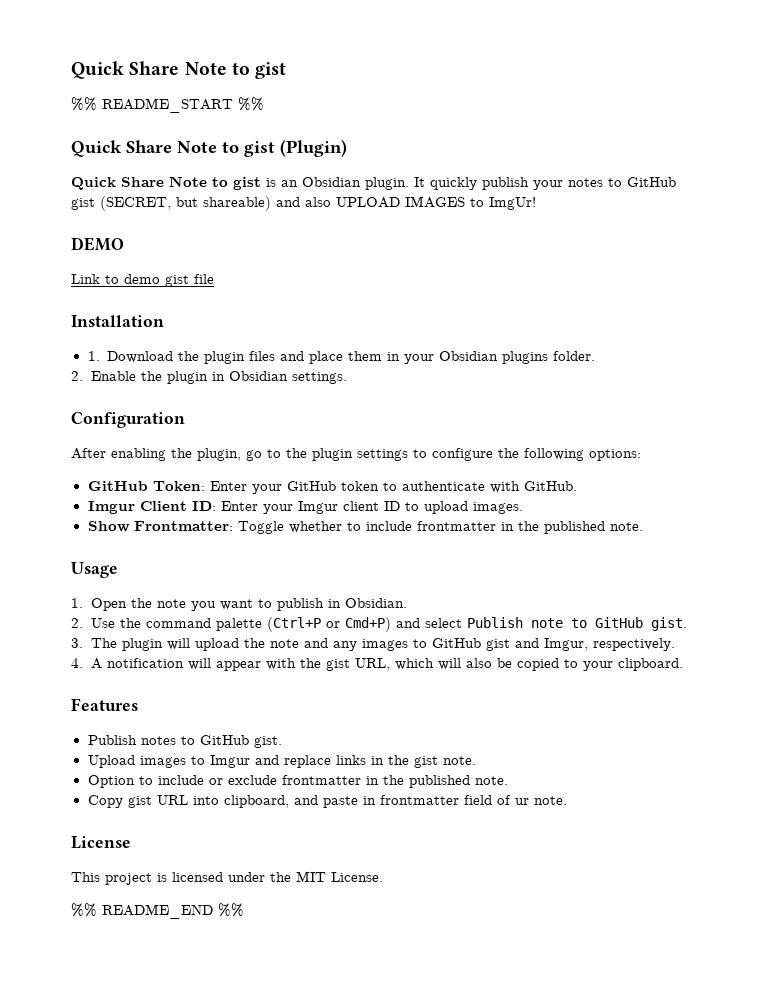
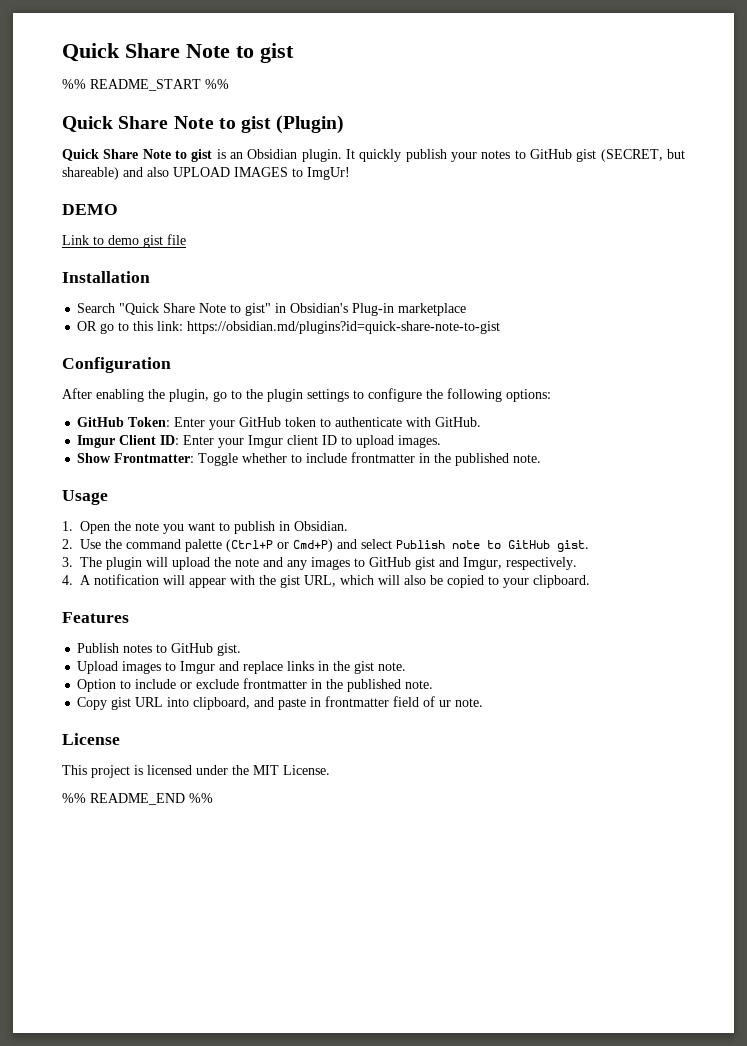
- 1. Download the plugin files and place them in your Obsidian plugins folder.
- 2. Enable the plugin in Obsidian settings.
+ Search "Quick Share Note to gist" in Obsidian's Plug-in marketplace
+ OR go to this link: https://obsidian.md/plugins?id=quick-share-note-to-gist

